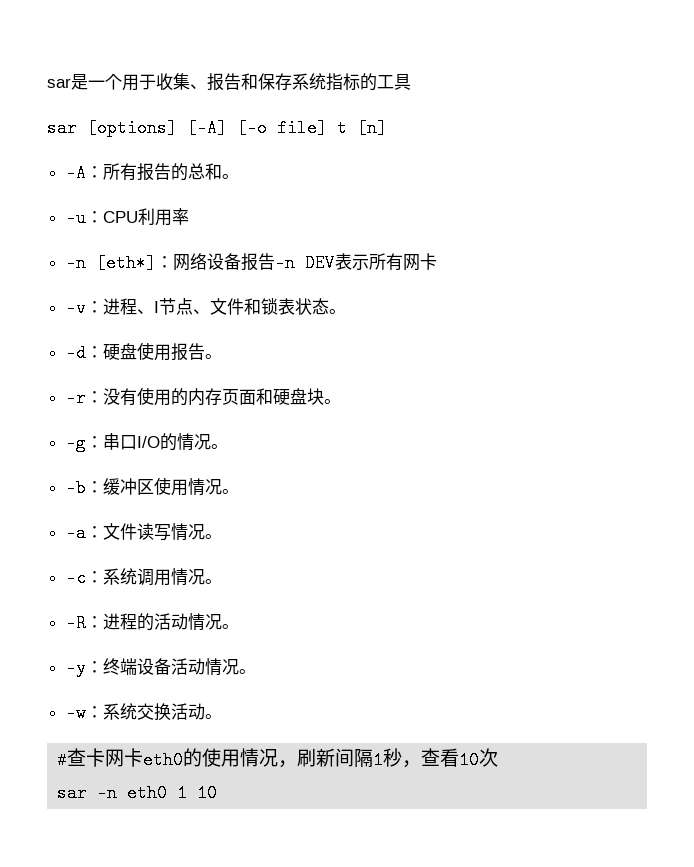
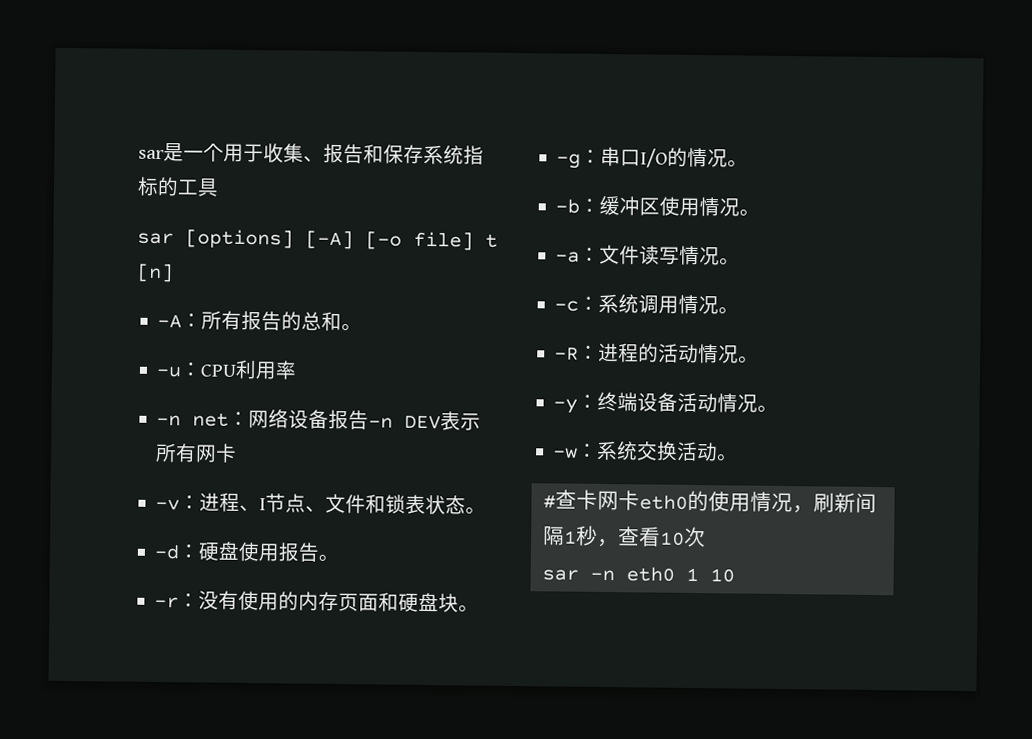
- -n [eth*]：网络设备报告-n DEV表示所有网卡
+ -n net：网络设备报告-n DEV表示所有网卡

